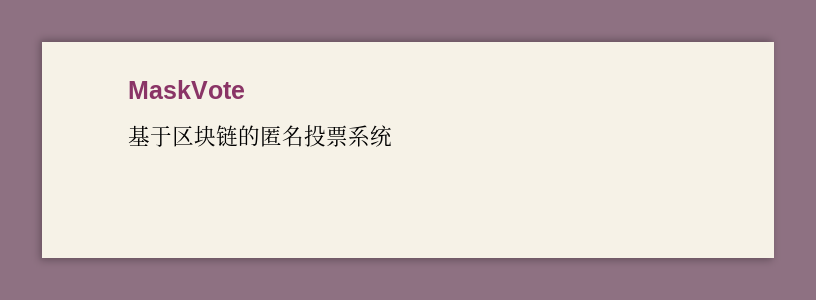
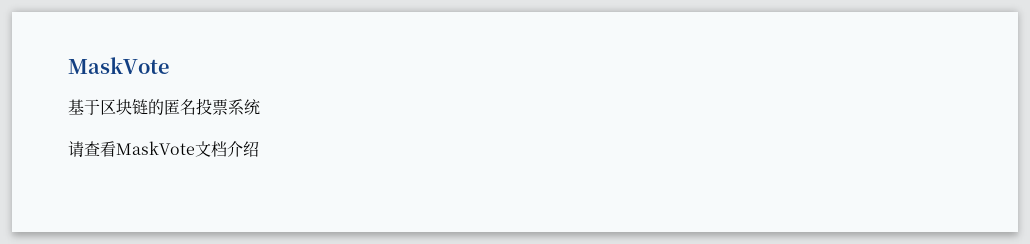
+ 请查看MaskVote文档介绍

